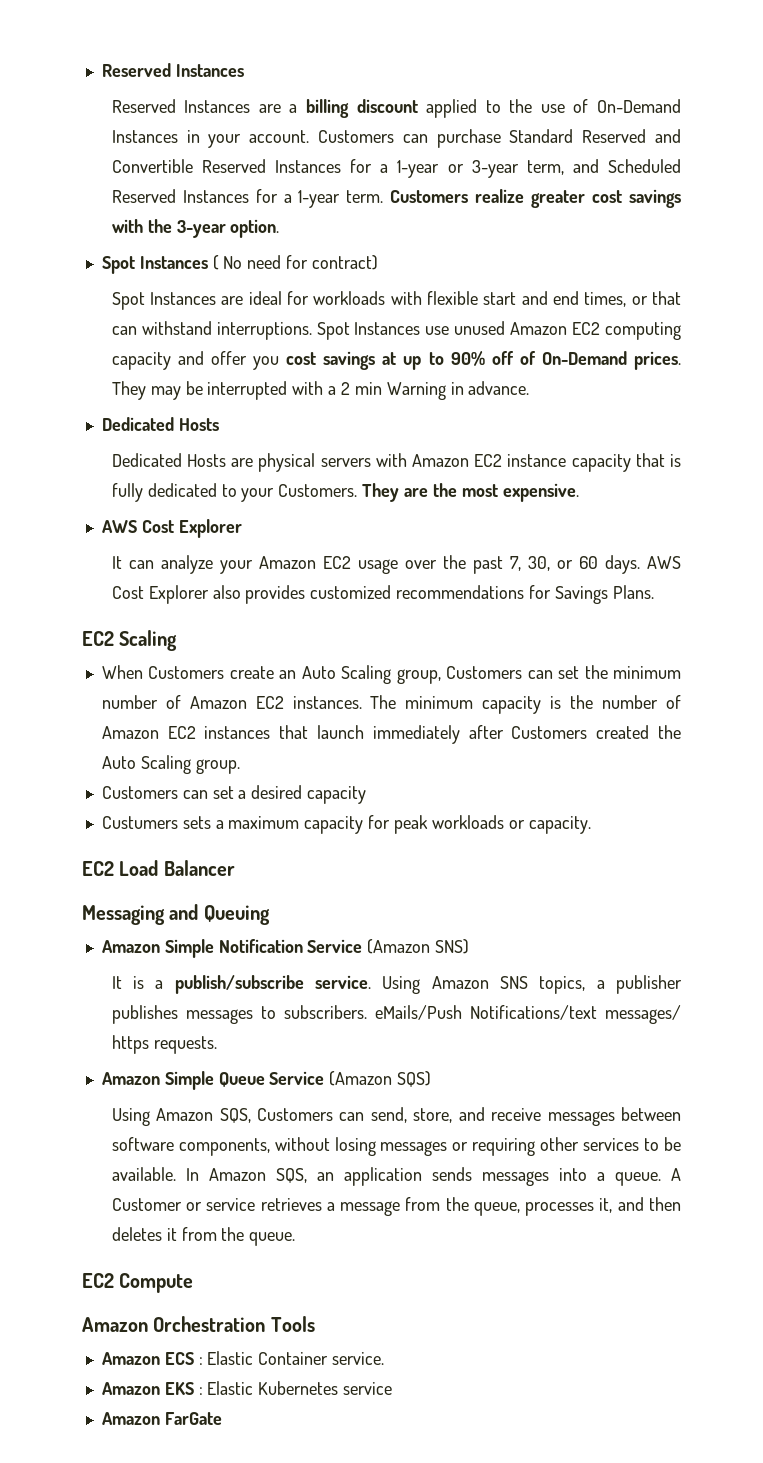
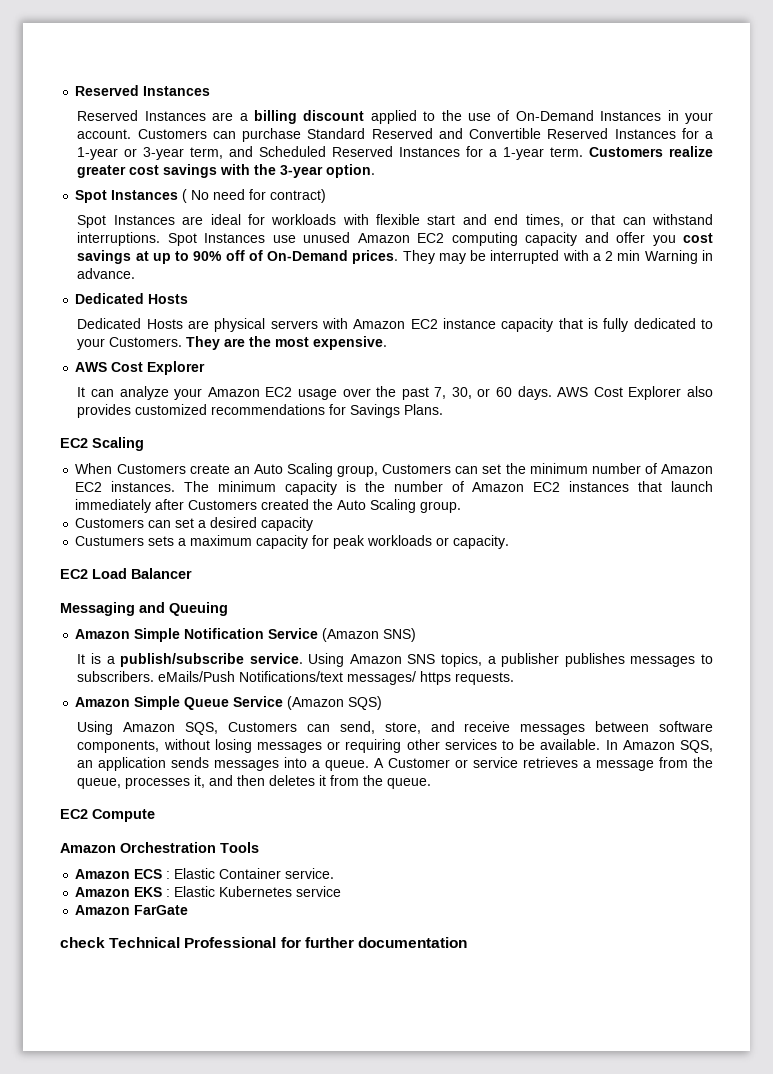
+ check Technical Professional for further documentation

